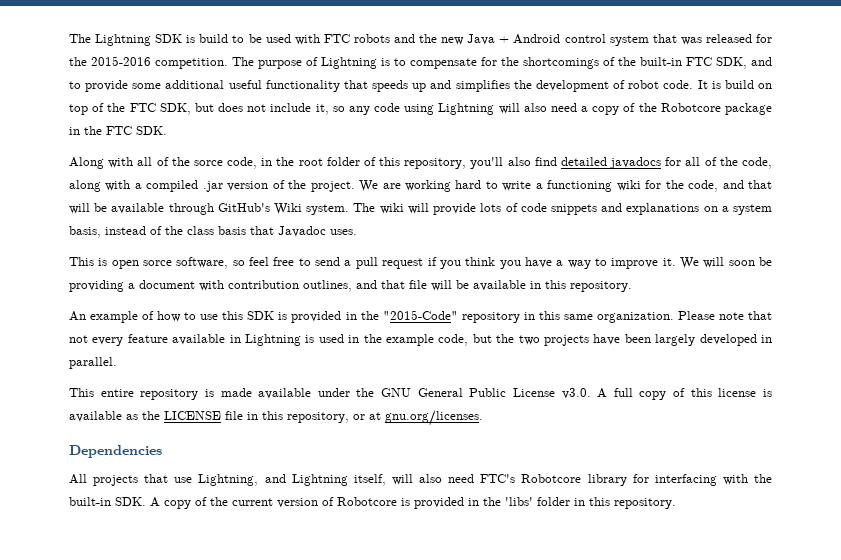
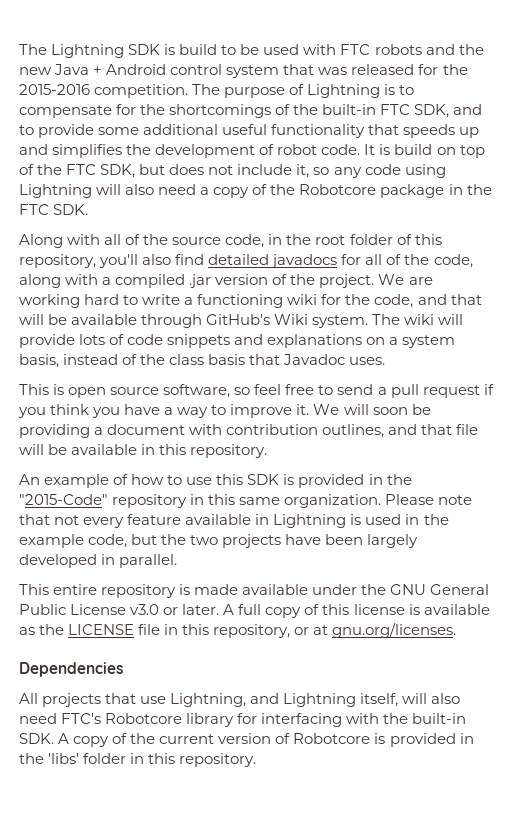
- Along with all of the sorce code, in the root folder of this repository, you'll also find detailed javadocs for all of the code, along with a compiled .jar version of the project.
+ Along with all of the source code, in the root folder of this repository, you'll also find detailed javadocs for all of the code, along with a compiled .jar version of the project.
- This is open sorce software, so feel free to send a pull request if you think you have a way to improve it.
+ This is open source software, so feel free to send a pull request if you think you have a way to improve it.
- This entire repository is made available under the GNU General Public License v3.0. A full copy of this license is available as the LICENSE file in this repository, or at gnu.org/licenses.
+ This entire repository is made available under the GNU General Public License v3.0 or later. A full copy of this license is available as the LICENSE file in this repository, or at gnu.org/licenses.

